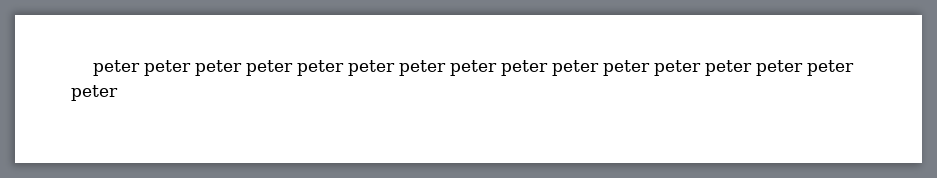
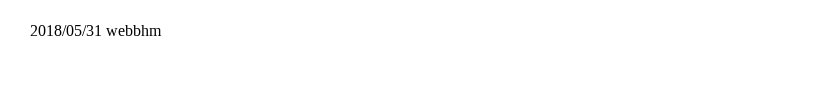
- peter peter peter peter peter peter peter peter peter peter peter peter peter peter peter peter
+ 2018/05/31 webbhm

